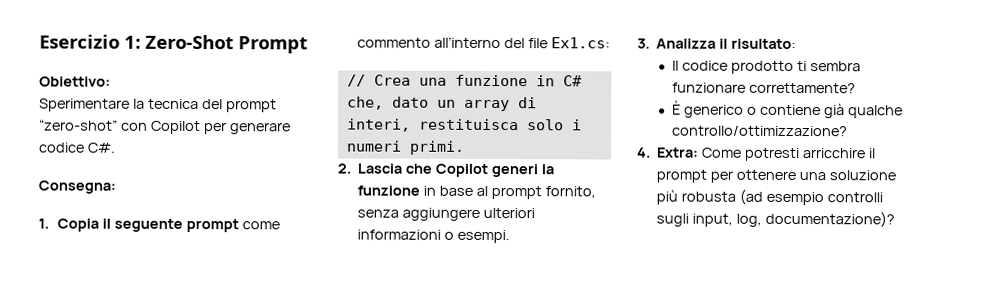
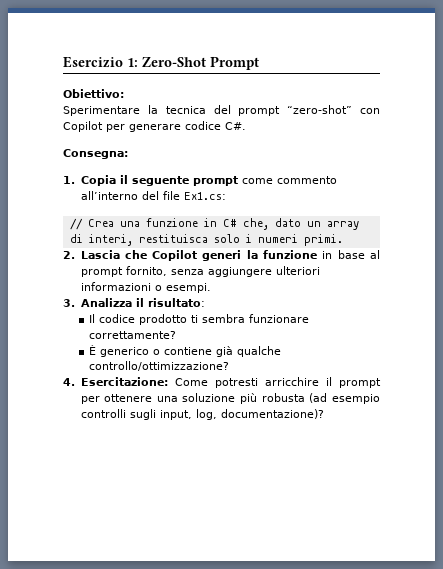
- 4. Extra: Come potresti arricchire il prompt per ottenere una soluzione più robusta (ad esempio controlli sugli input, log, documentazione)?
+ 4. Esercitazione: Come potresti arricchire il prompt per ottenere una soluzione più robusta (ad esempio controlli sugli input, log, documentazione)?

